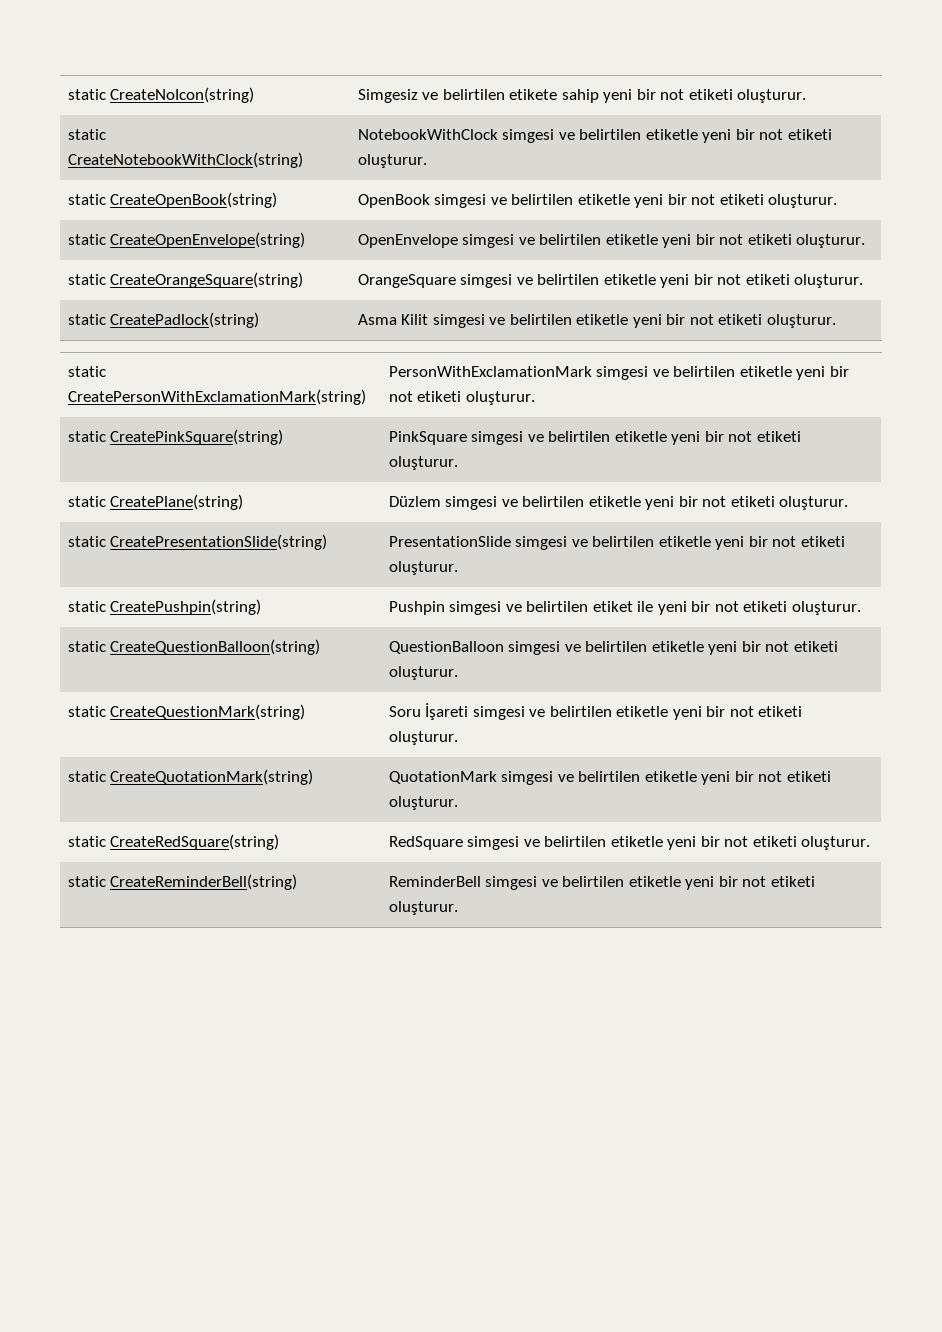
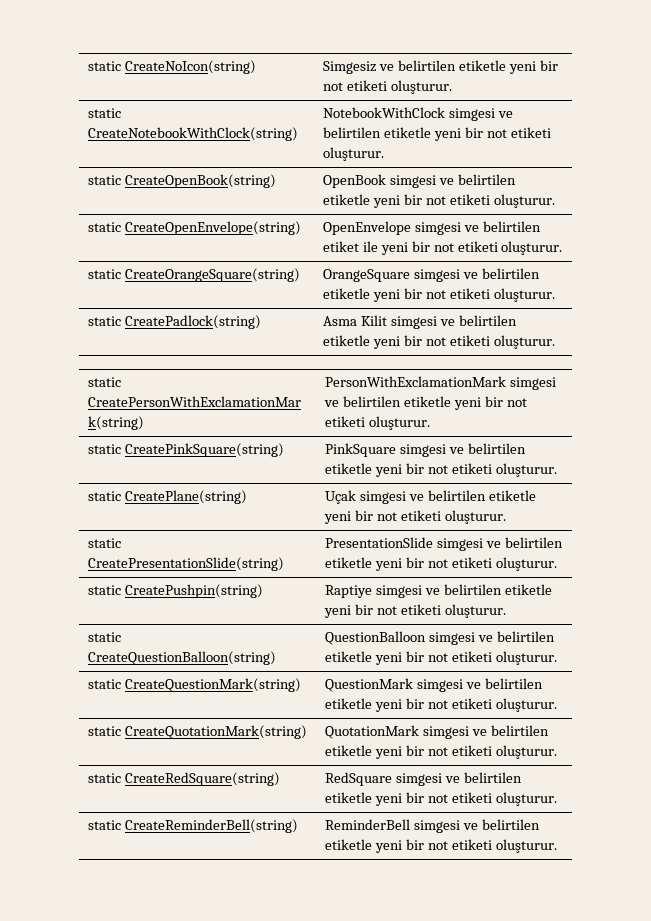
- static CreateNoIcon(string) | Simgesiz ve belirtilen etikete sahip yeni bir not etiketi oluşturur.
+ static CreateNoIcon(string) | Simgesiz ve belirtilen etiketle yeni bir not etiketi oluşturur.
- static CreateOpenEnvelope(string) | OpenEnvelope simgesi ve belirtilen etiketle yeni bir not etiketi oluşturur.
+ static CreateOpenEnvelope(string) | OpenEnvelope simgesi ve belirtilen etiket ile yeni bir not etiketi oluşturur.
- static CreatePlane(string) | Düzlem simgesi ve belirtilen etiketle yeni bir not etiketi oluşturur.
+ static CreatePlane(string) | Uçak simgesi ve belirtilen etiketle yeni bir not etiketi oluşturur.
- static CreatePushpin(string) | Pushpin simgesi ve belirtilen etiket ile yeni bir not etiketi oluşturur.
+ static CreatePushpin(string) | Raptiye simgesi ve belirtilen etiketle yeni bir not etiketi oluşturur.
- static CreateQuestionMark(string) | Soru İşareti simgesi ve belirtilen etiketle yeni bir not etiketi oluşturur.
+ static CreateQuestionMark(string) | QuestionMark simgesi ve belirtilen etiketle yeni bir not etiketi oluşturur.

